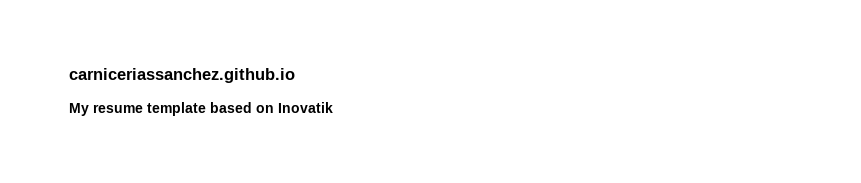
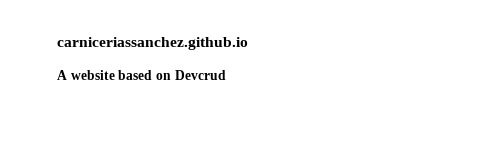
- My resume template based on Inovatik
+ A website based on Devcrud

